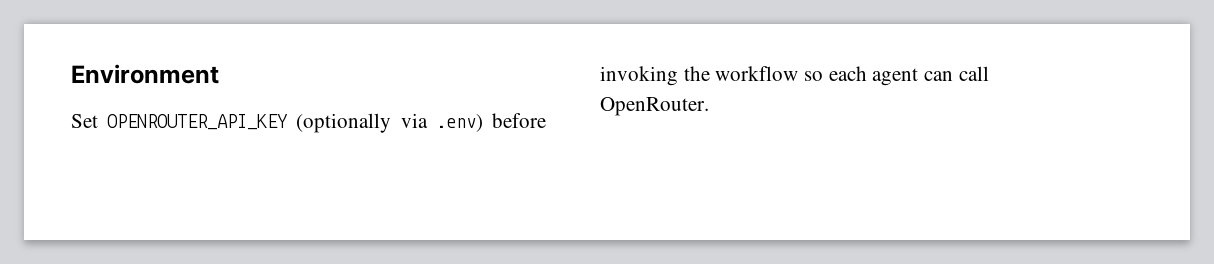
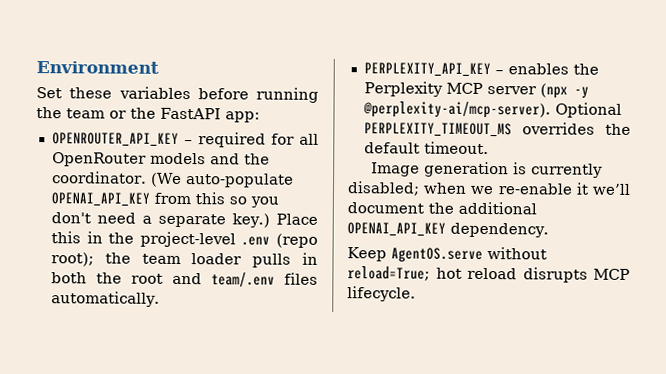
- Set OPENROUTER_API_KEY (optionally via .env) before invoking the workflow so each agent can call OpenRouter.
+ Set these variables before running the team or the FastAPI app:
+ OPENROUTER_API_KEY – required for all OpenRouter models and the coordinator. (We auto-populate OPENAI_API_KEY from this so you don't need a separate key.) Place this in the project-level .env (repo root); the team loader pulls in both the root and team/.env files automatically.
+ PERPLEXITY_API_KEY – enables the Perplexity MCP server (npx -y @perplexity-ai/mcp-server). Optional PERPLEXITY_TIMEOUT_MS overrides the default timeout.
+ Image generation is currently disabled; when we re-enable it we’ll document the additional OPENAI_API_KEY dependency.
+ Keep AgentOS.serve without reload=True; hot reload disrupts MCP lifecycle.

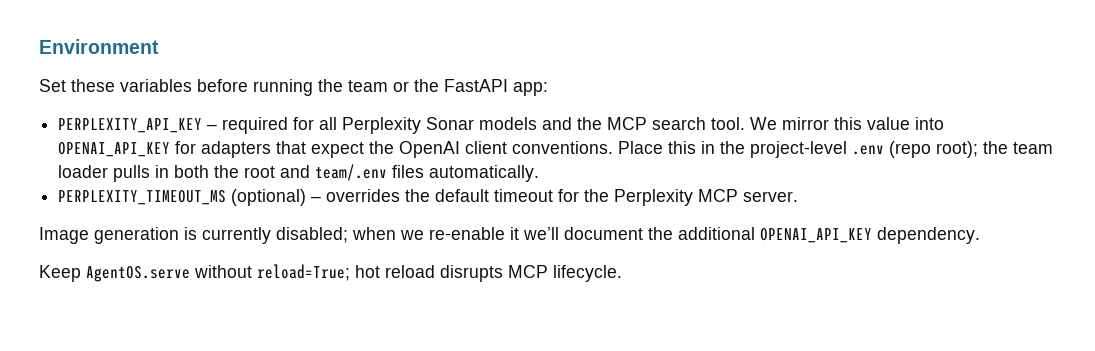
- OPENROUTER_API_KEY – required for all OpenRouter models and the coordinator. (We auto-populate OPENAI_API_KEY from this so you don't need a separate key.)
+ PERPLEXITY_API_KEY – required for all Perplexity Sonar models and the MCP search tool. We mirror this value into OPENAI_API_KEY for adapters that expect the OpenAI client conventions.
- PERPLEXITY_API_KEY – enables the Perplexity MCP server (npx -y @perplexity-ai/mcp-server). Optional PERPLEXITY_TIMEOUT_MS overrides the default timeout.
+ PERPLEXITY_TIMEOUT_MS (optional) – overrides the default timeout for the Perplexity MCP server.

